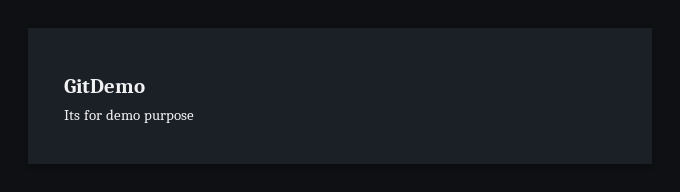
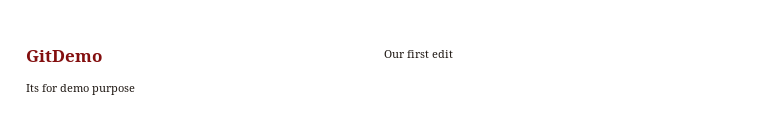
+ Our first edit

